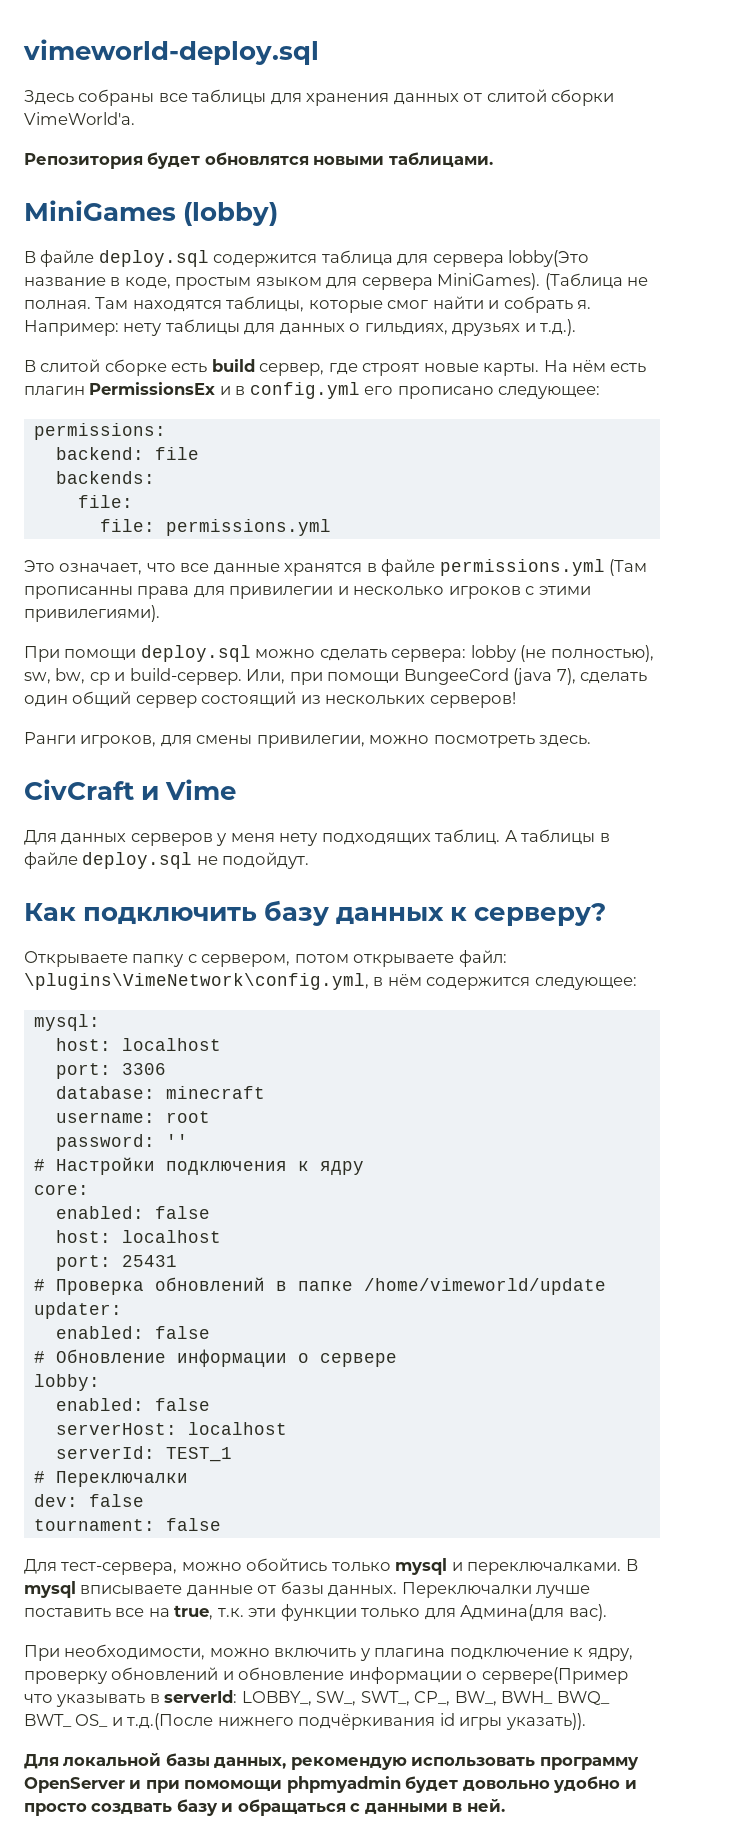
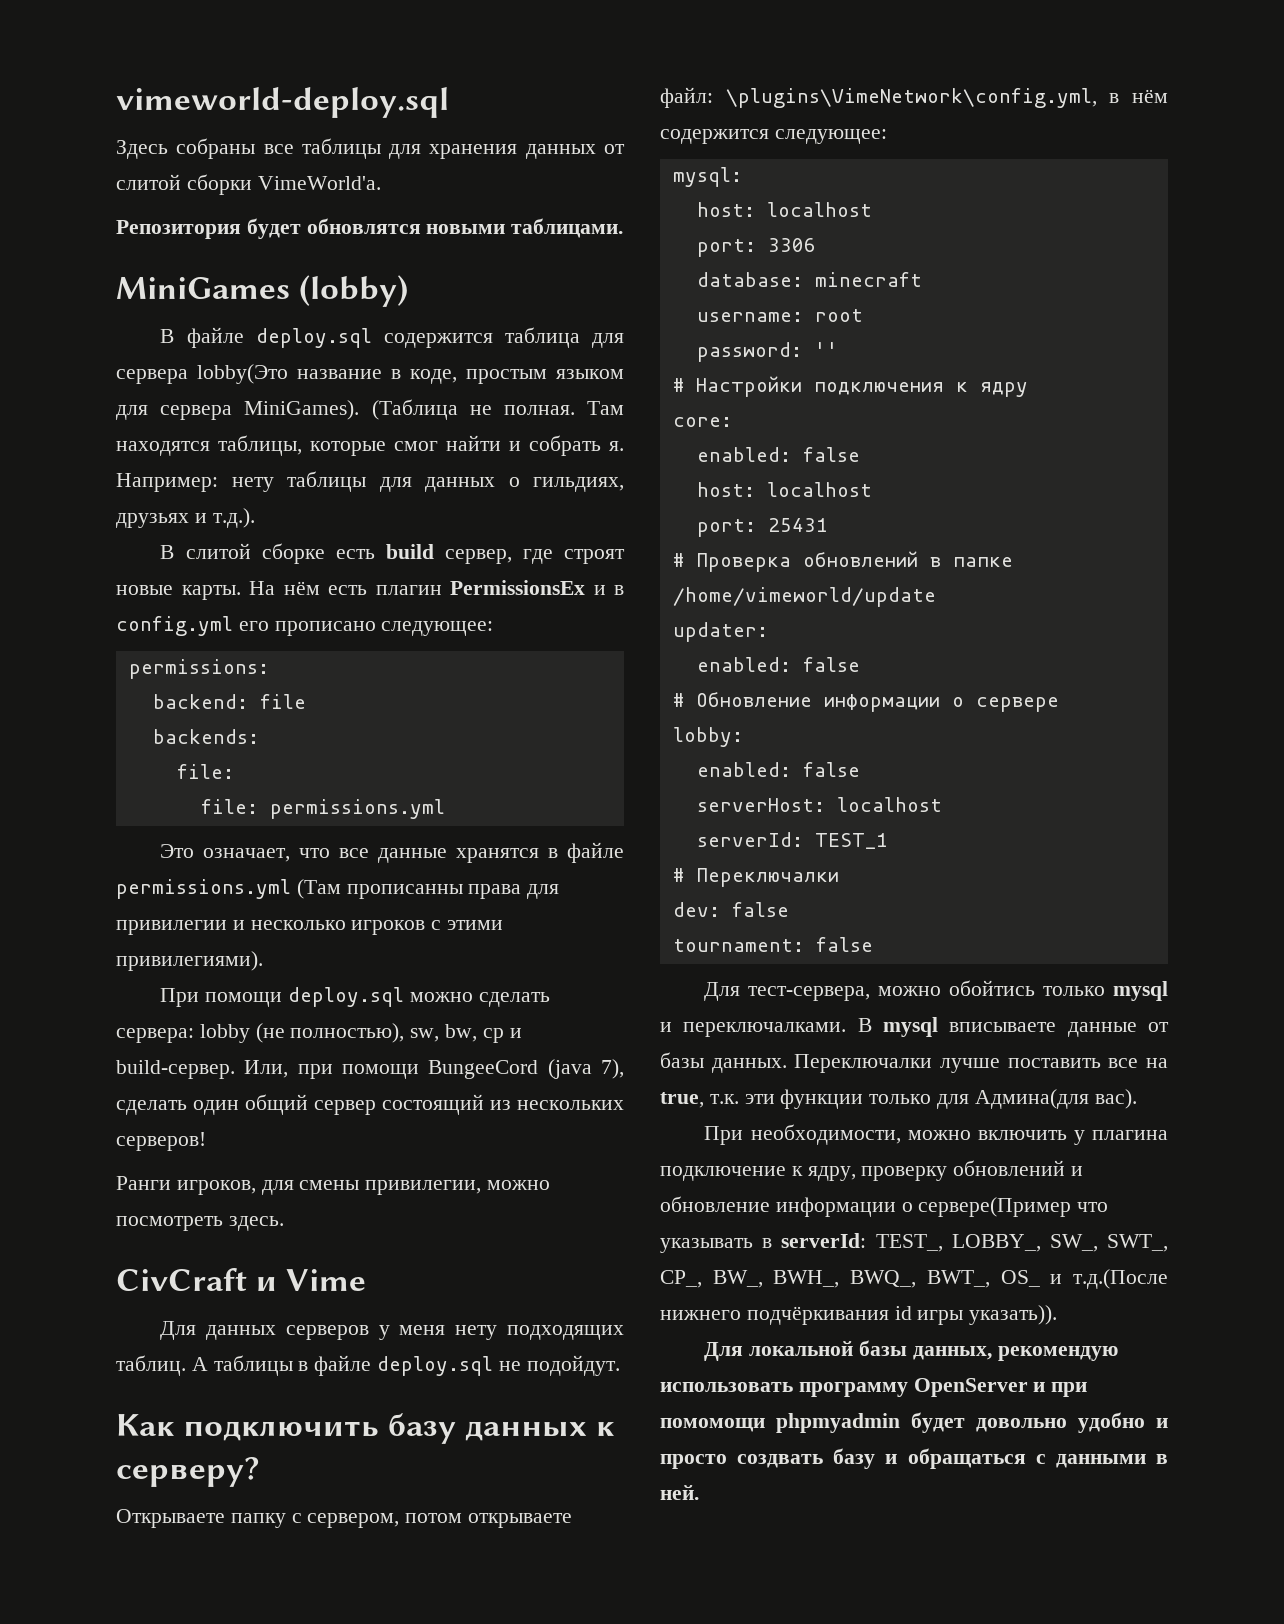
- При необходимости, можно включить у плагина подключение к ядру, проверку обновлений и обновление информации о сервере(Пример что указывать в serverId: LOBBY_, SW_, SWT_, CP_, BW_, BWH_ BWQ_ BWT_ OS_ и т.д.(После нижнего подчёркивания id игры указать)).
+ При необходимости, можно включить у плагина подключение к ядру, проверку обновлений и обновление информации о сервере(Пример что указывать в serverId: TEST_, LOBBY_, SW_, SWT_, CP_, BW_, BWH_, BWQ_, BWT_, OS_ и т.д.(После нижнего подчёркивания id игры указать)).

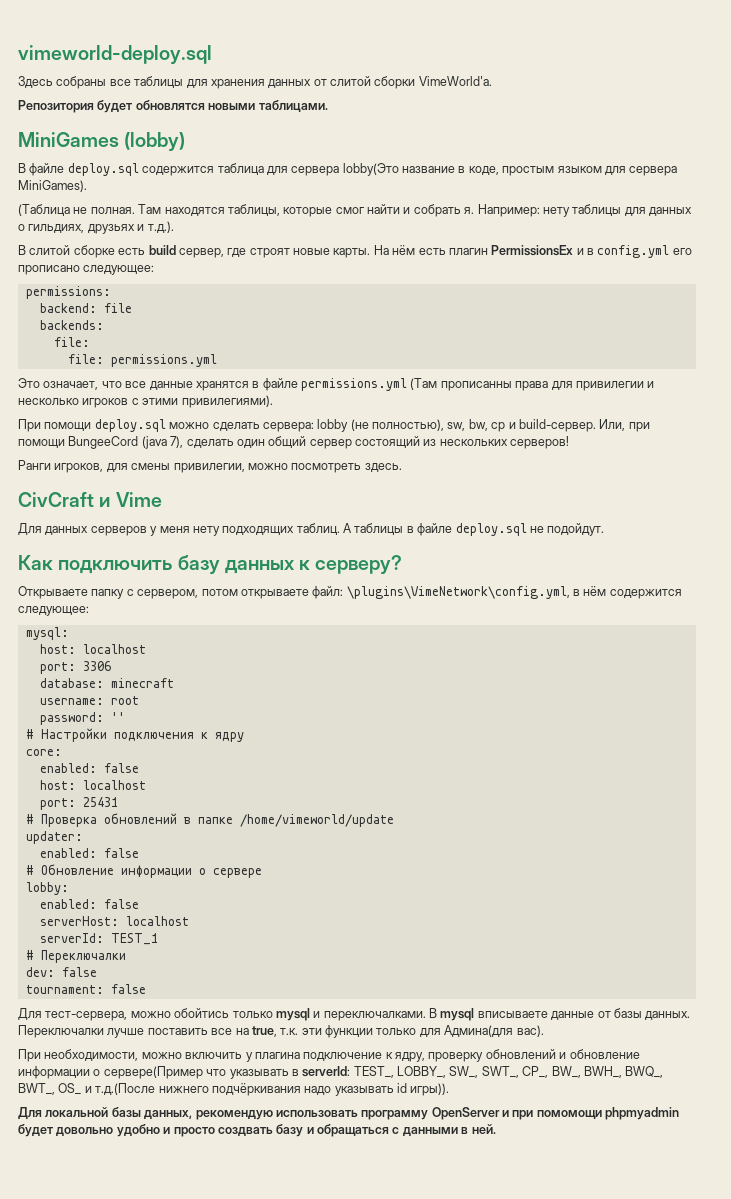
- В файле deploy.sql содержится таблица для сервера lobby(Это название в коде, простым языком для сервера MiniGames). (Таблица не полная.
+ В файле deploy.sql содержится таблица для сервера lobby(Это название в коде, простым языком для сервера MiniGames).
+ (Таблица не полная.
- При необходимости, можно включить у плагина подключение к ядру, проверку обновлений и обновление информации о сервере(Пример что указывать в serverId: TEST_, LOBBY_, SW_, SWT_, CP_, BW_, BWH_, BWQ_, BWT_, OS_ и т.д.(После нижнего подчёркивания id игры указать)).
+ При необходимости, можно включить у плагина подключение к ядру, проверку обновлений и обновление информации о сервере(Пример что указывать в serverId: TEST_, LOBBY_, SW_, SWT_, CP_, BW_, BWH_, BWQ_, BWT_, OS_ и т.д.(После нижнего подчёркивания надо указывать id игры)).

